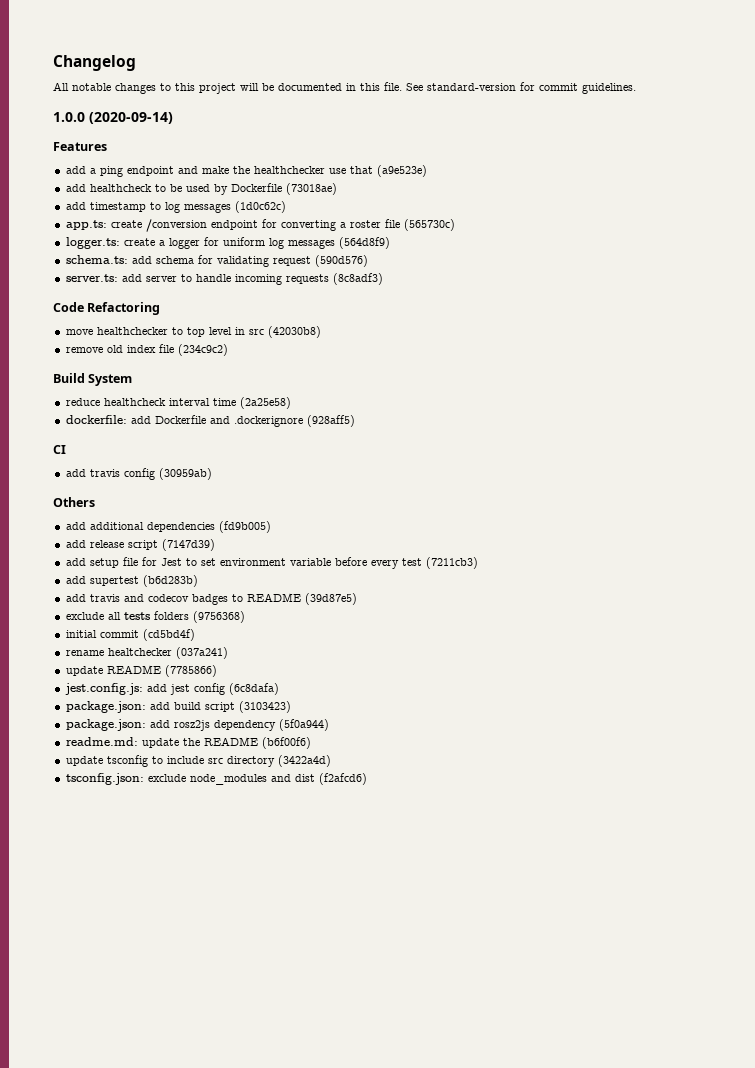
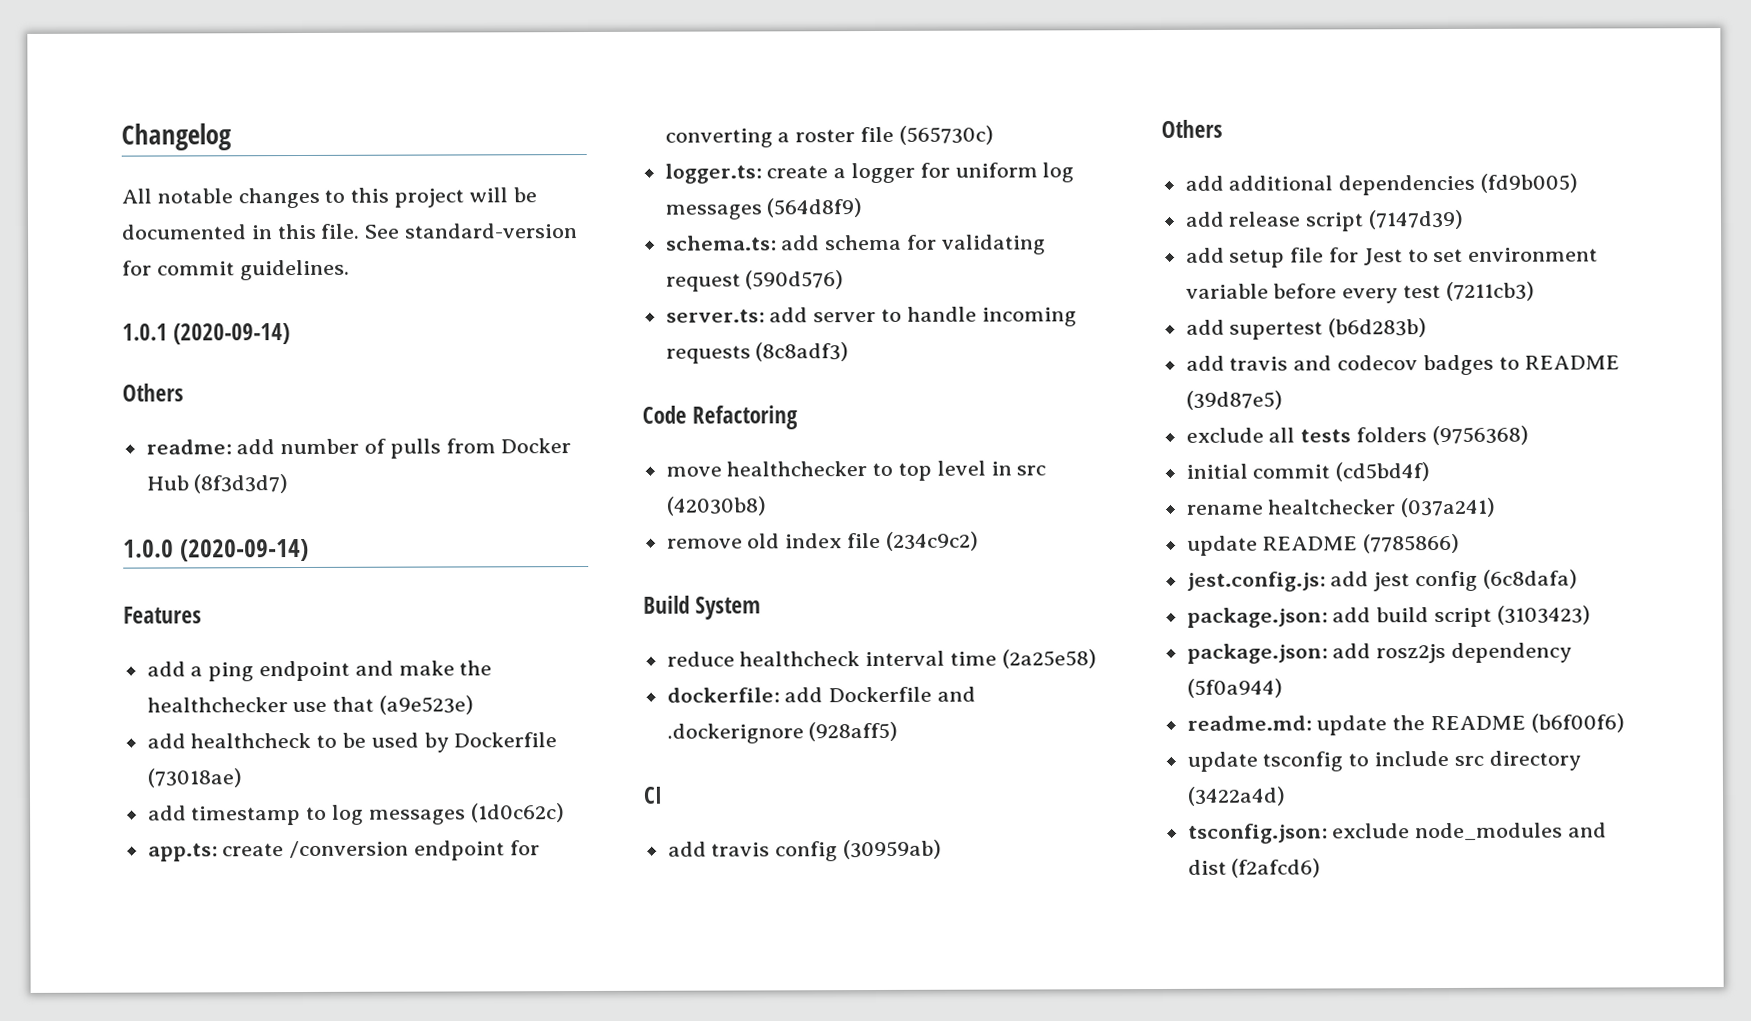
+ 1.0.1 (2020-09-14)
+ Others
+ readme: add number of pulls from Docker Hub (8f3d3d7)

